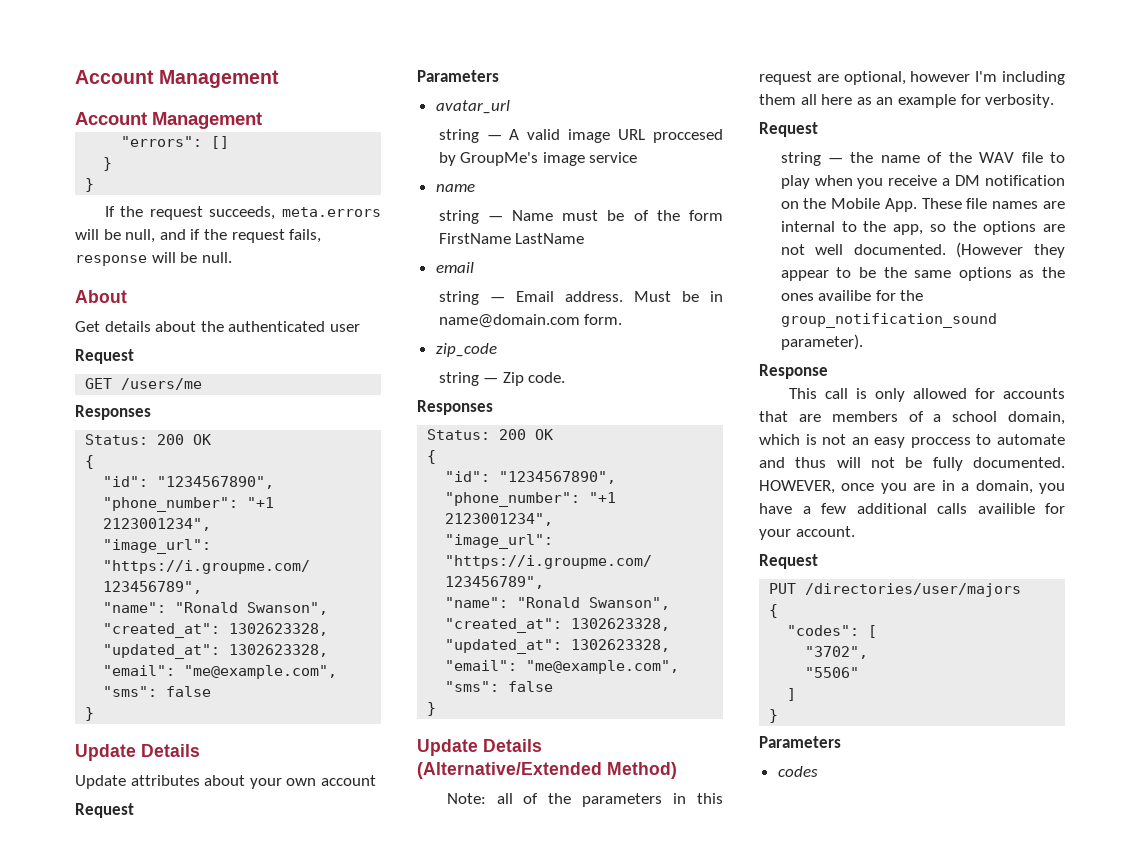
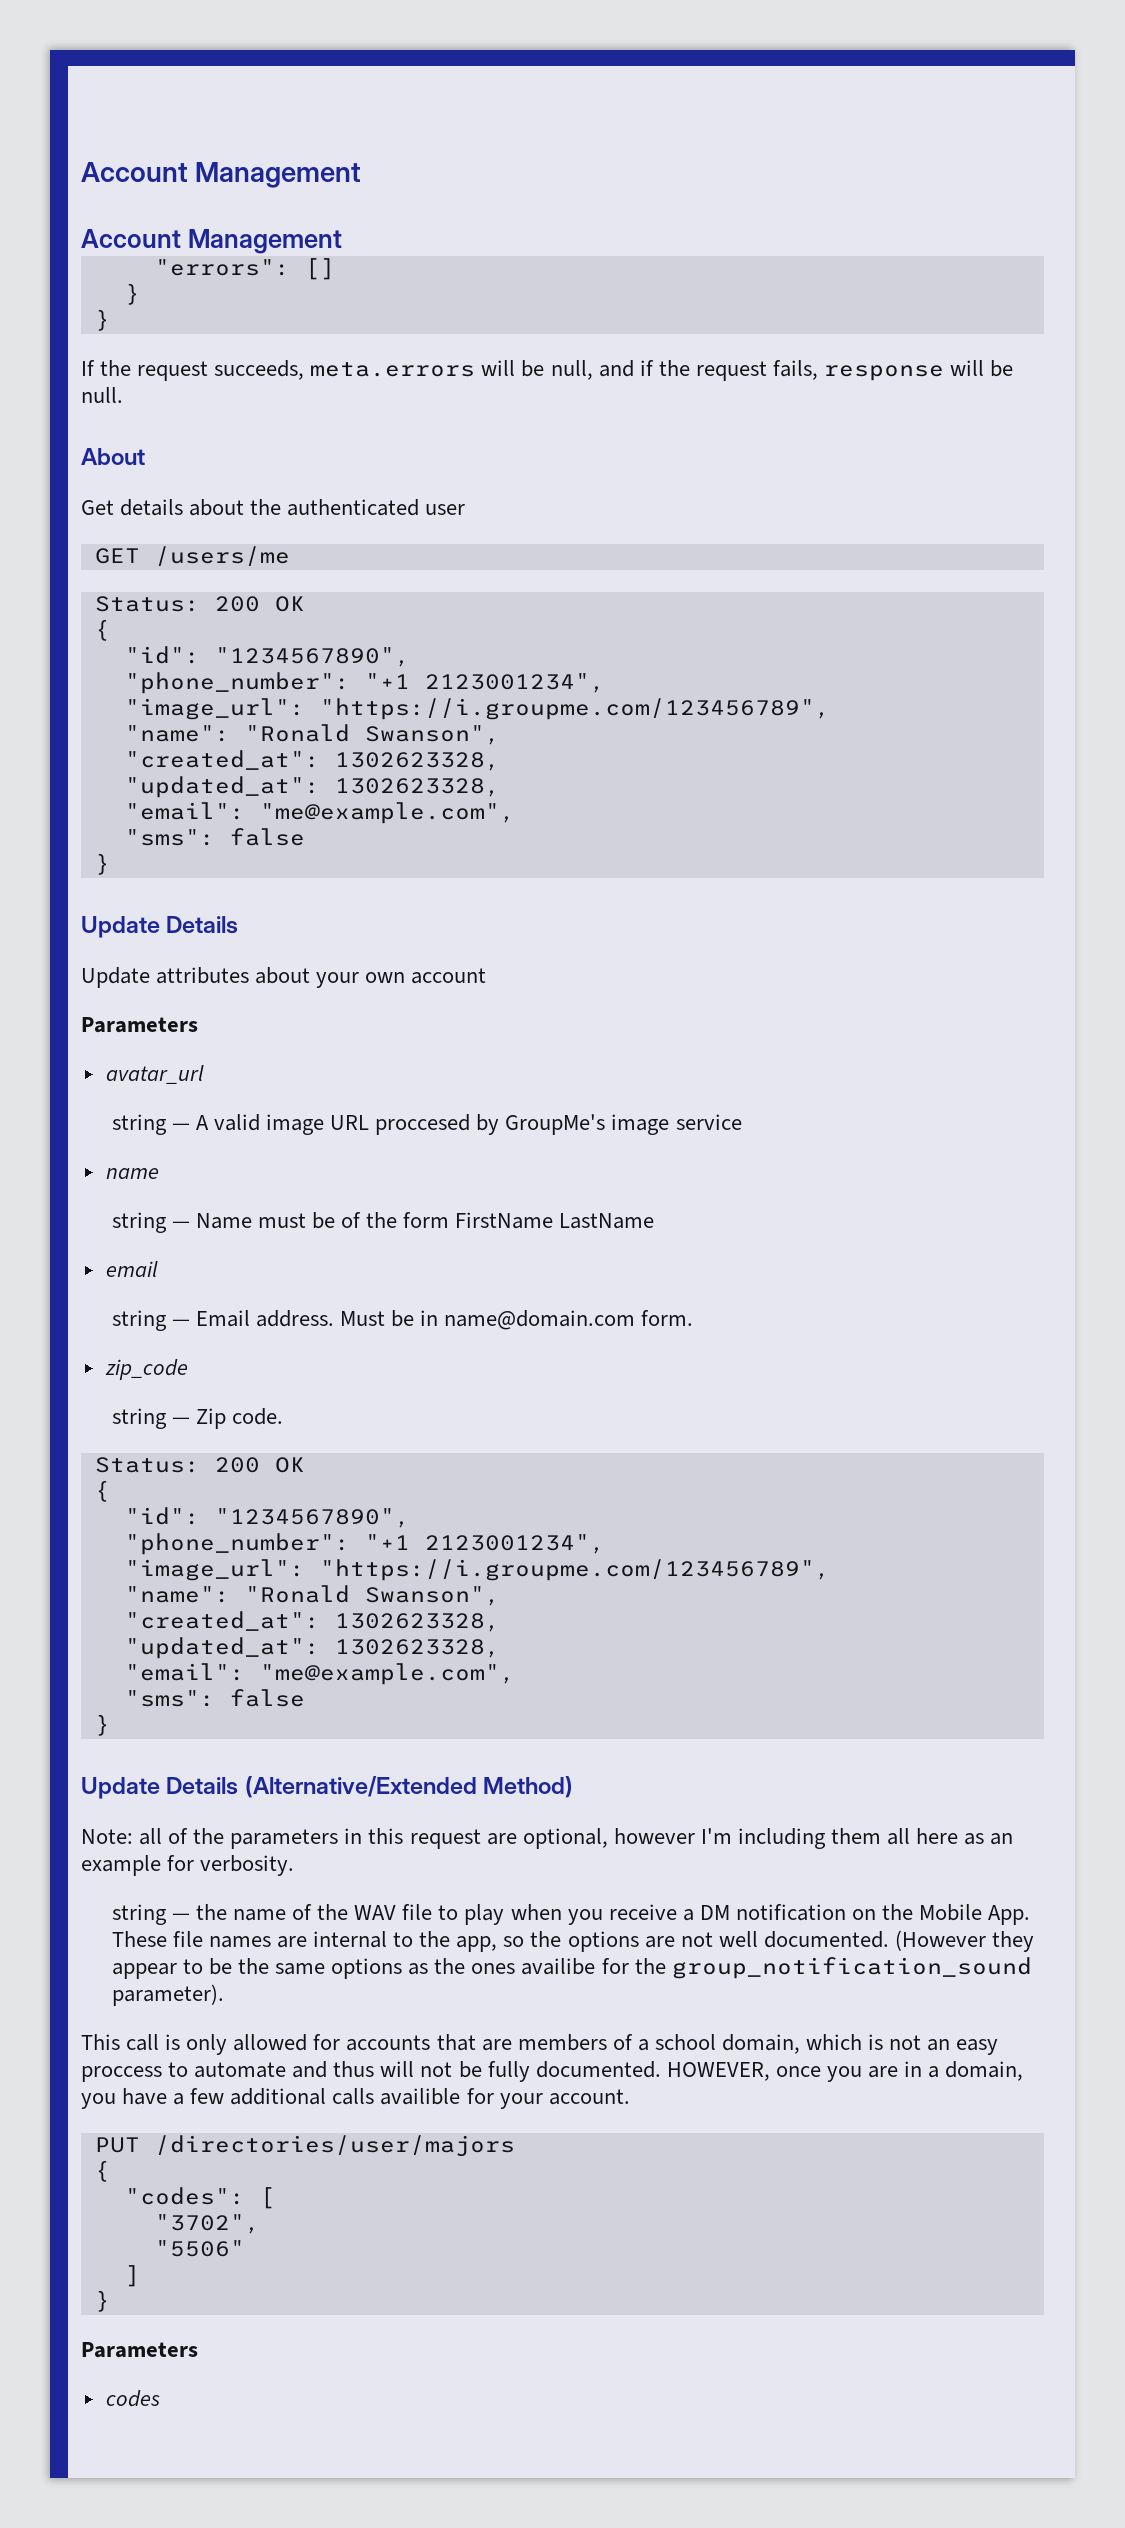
  Get details about the authenticated user
- Request
  GET /users/me
- Responses
  Update attributes about your own account
- Request
  string — Zip code.
- Responses
  Note: all of the parameters in this request are optional, however I'm including them all here as an example for verbosity.
- Request
- Response
  HOWEVER, once you are in a domain, you have a few additional calls availible for your account.
- Request

